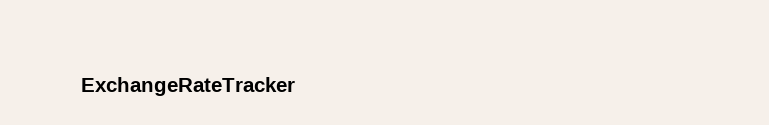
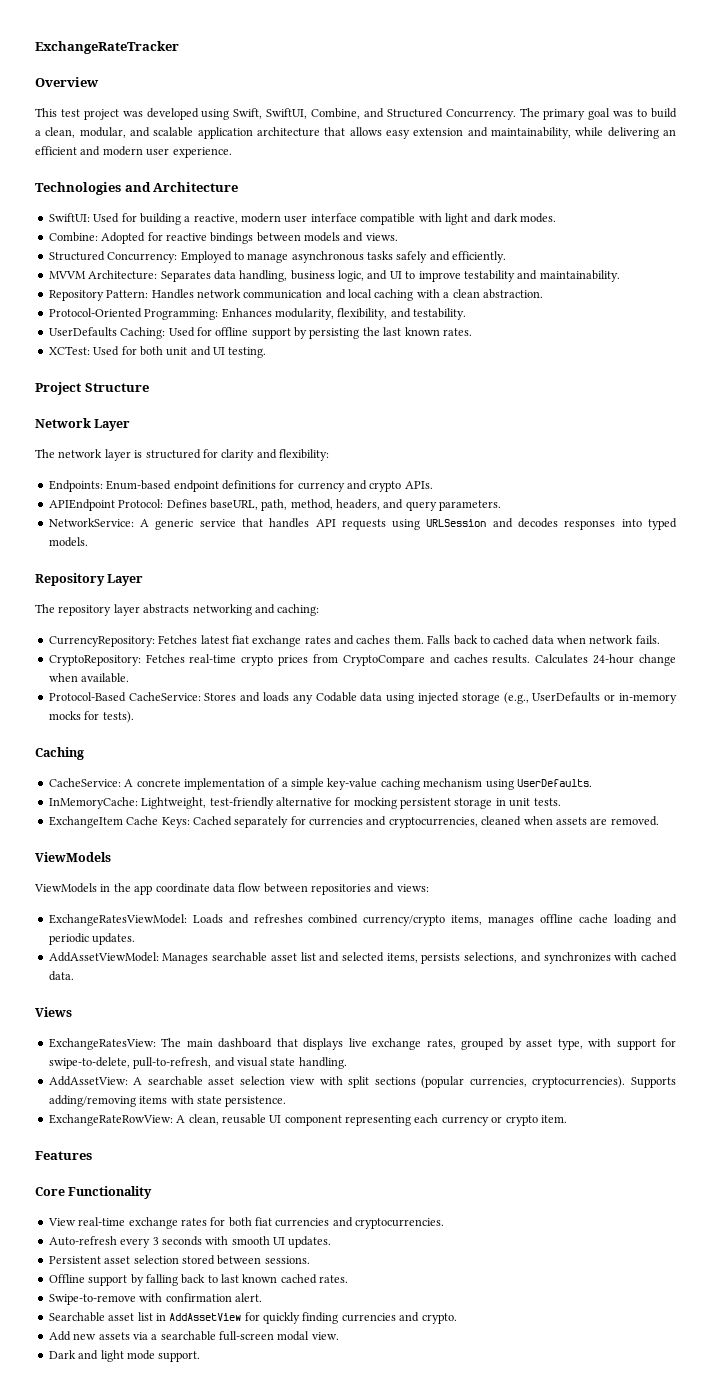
+ Overview
+ This test project was developed using Swift, SwiftUI, Combine, and Structured Concurrency. The primary goal was to build a clean, modular, and scalable application architecture that allows easy extension and maintainability, while delivering an efficient and modern user experience.
+ Technologies and Architecture
+ SwiftUI: Used for building a reactive, modern user interface compatible with light and dark modes.
+ Combine: Adopted for reactive bindings between models and views.
+ Structured Concurrency: Employed to manage asynchronous tasks safely and efficiently.
+ MVVM Architecture: Separates data handling, business logic, and UI to improve testability and maintainability.
+ Repository Pattern: Handles network communication and local caching with a clean abstraction.
+ Protocol-Oriented Programming: Enhances modularity, flexibility, and testability.
+ UserDefaults Caching: Used for offline support by persisting the last known rates.
+ XCTest: Used for both unit and UI testing.
+ Project Structure
+ Network Layer
+ The network layer is structured for clarity and flexibility:
+ Endpoints: Enum-based endpoint definitions for currency and crypto APIs.
+ APIEndpoint Protocol: Defines baseURL, path, method, headers, and query parameters.
+ NetworkService: A generic service that handles API requests using URLSession and decodes responses into typed models.
+ Repository Layer
+ The repository layer abstracts networking and caching:
+ CurrencyRepository: Fetches latest fiat exchange rates and caches them. Falls back to cached data when network fails.
+ CryptoRepository: Fetches real-time crypto prices from CryptoCompare and caches results. Calculates 24-hour change when available.
+ Protocol-Based CacheService: Stores and loads any Codable data using injected storage (e.g., UserDefaults or in-memory mocks for tests).
+ Caching
+ CacheService: A concrete implementation of a simple key-value caching mechanism using UserDefaults.
+ InMemoryCache: Lightweight, test-friendly alternative for mocking persistent storage in unit tests.
+ ExchangeItem Cache Keys: Cached separately for currencies and cryptocurrencies, cleaned when assets are removed.
+ ViewModels
+ ViewModels in the app coordinate data flow between repositories and views:
+ ExchangeRatesViewModel: Loads and refreshes combined currency/crypto items, manages offline cache loading and periodic updates.
+ AddAssetViewModel: Manages searchable asset list and selected items, persists selections, and synchronizes with cached data.
+ Views
+ ExchangeRatesView: The main dashboard that displays live exchange rates, grouped by asset type, with support for swipe-to-delete, pull-to-refresh, and visual state handling.
+ AddAssetView: A searchable asset selection view with split sections (popular currencies, cryptocurrencies). Supports adding/removing items with state persistence.
+ ExchangeRateRowView: A clean, reusable UI component representing each currency or crypto item.
+ Features
+ Core Functionality
+ View real-time exchange rates for both fiat currencies and cryptocurrencies.
+ Auto-refresh every 3 seconds with smooth UI updates.
+ Persistent asset selection stored between sessions.
+ Offline support by falling back to last known cached rates.
+ Swipe-to-remove with confirmation alert.
+ Searchable asset list in AddAssetView for quickly finding currencies and crypto.
+ Add new assets via a searchable full-screen modal view.
+ Dark and light mode support.

